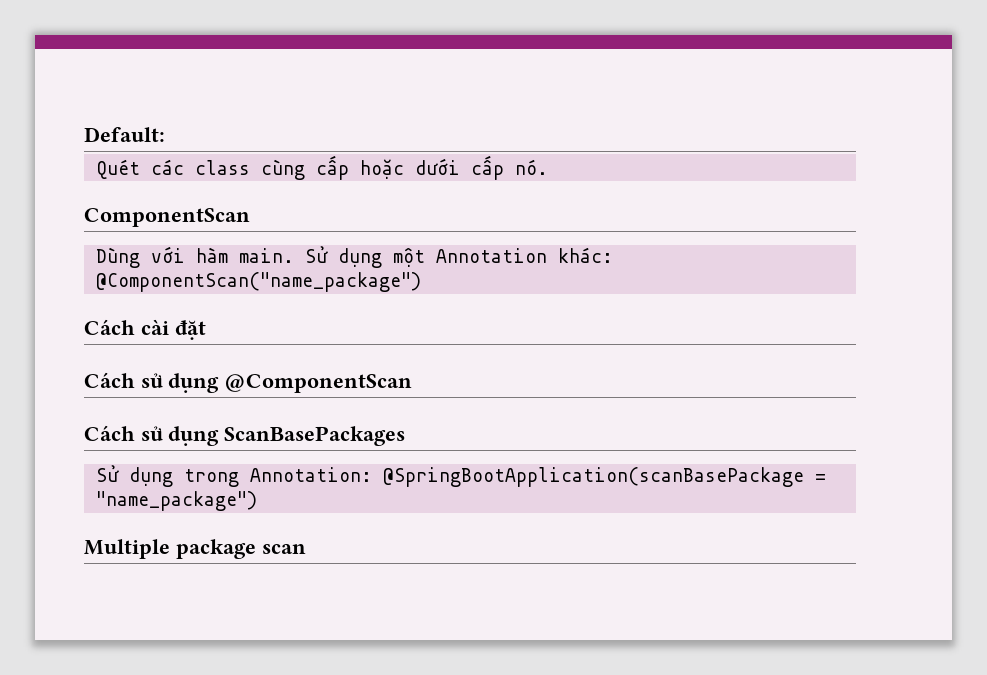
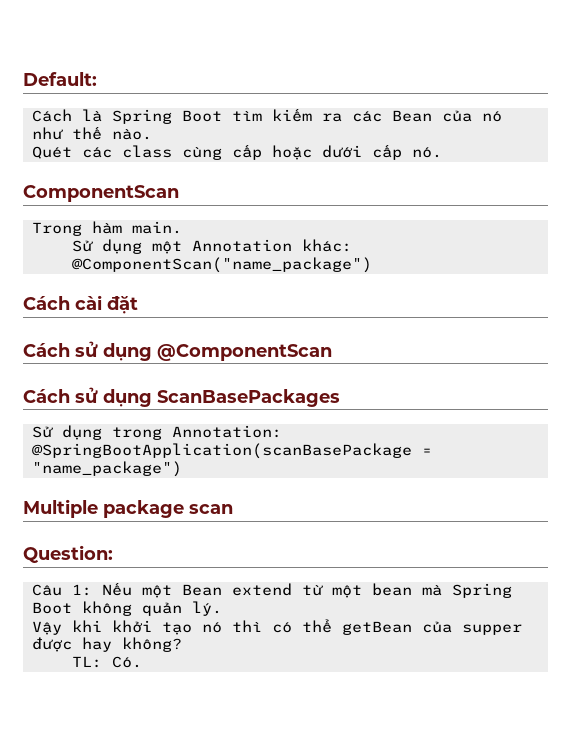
+ Cách là Spring Boot tìm kiếm ra các Bean của nó như thế nào.
- Dùng với hàm main. Sử dụng một Annotation khác: @ComponentScan("name_package")
+ Trong hàm main.
+ Sử dụng một Annotation khác: @ComponentScan("name_package")
+ Question:
+ Câu 1: Nếu một Bean extend từ một bean mà Spring Boot không quản lý.
+ Vậy khi khởi tạo nó thì có thể getBean của supper được hay không?
+ TL: Có.

